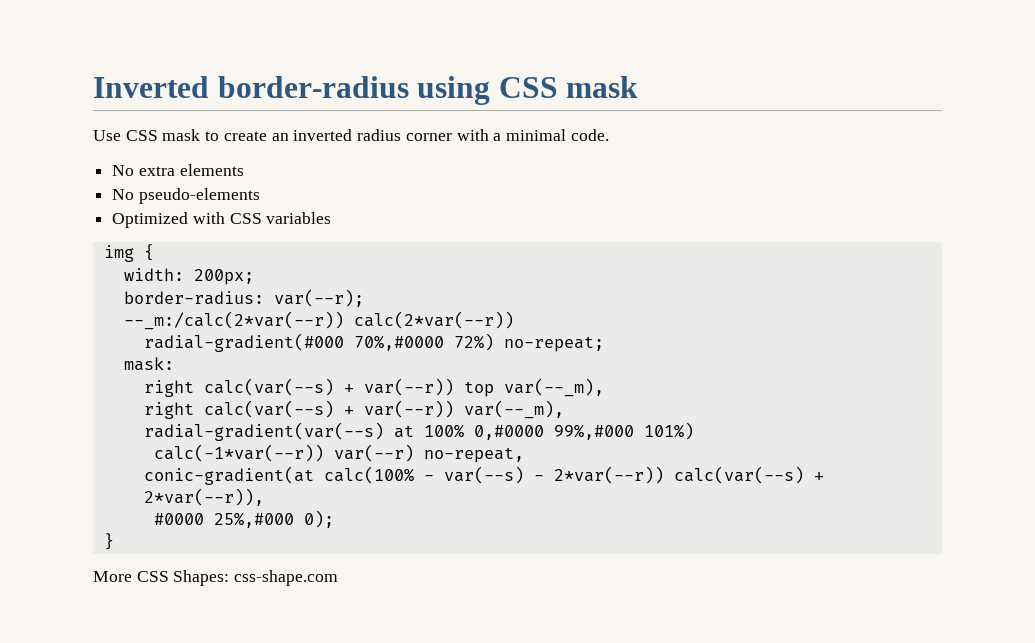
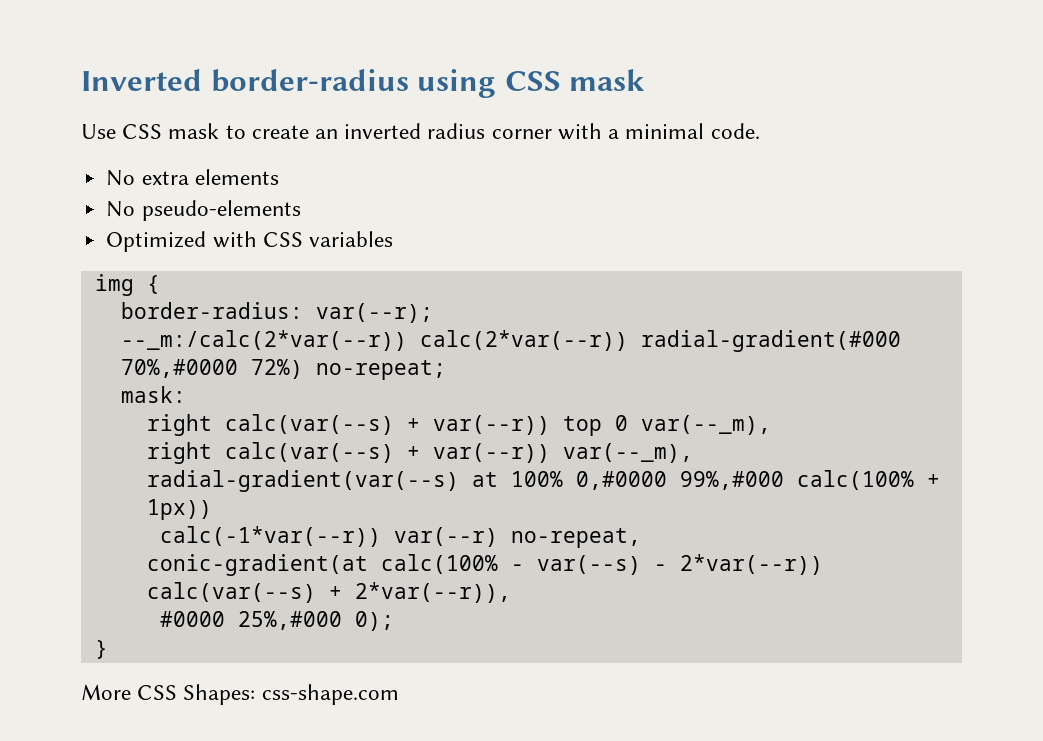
- width: 200px;
- --_m:/calc(2*var(--r)) calc(2*var(--r))
- radial-gradient(#000 70%,#0000 72%) no-repeat;
+ --_m:/calc(2*var(--r)) calc(2*var(--r)) radial-gradient(#000 70%,#0000 72%) no-repeat;
- right calc(var(--s) + var(--r)) top var(--_m),
+ right calc(var(--s) + var(--r)) top 0 var(--_m),
- radial-gradient(var(--s) at 100% 0,#0000 99%,#000 101%)
+ radial-gradient(var(--s) at 100% 0,#0000 99%,#000 calc(100% + 1px))

